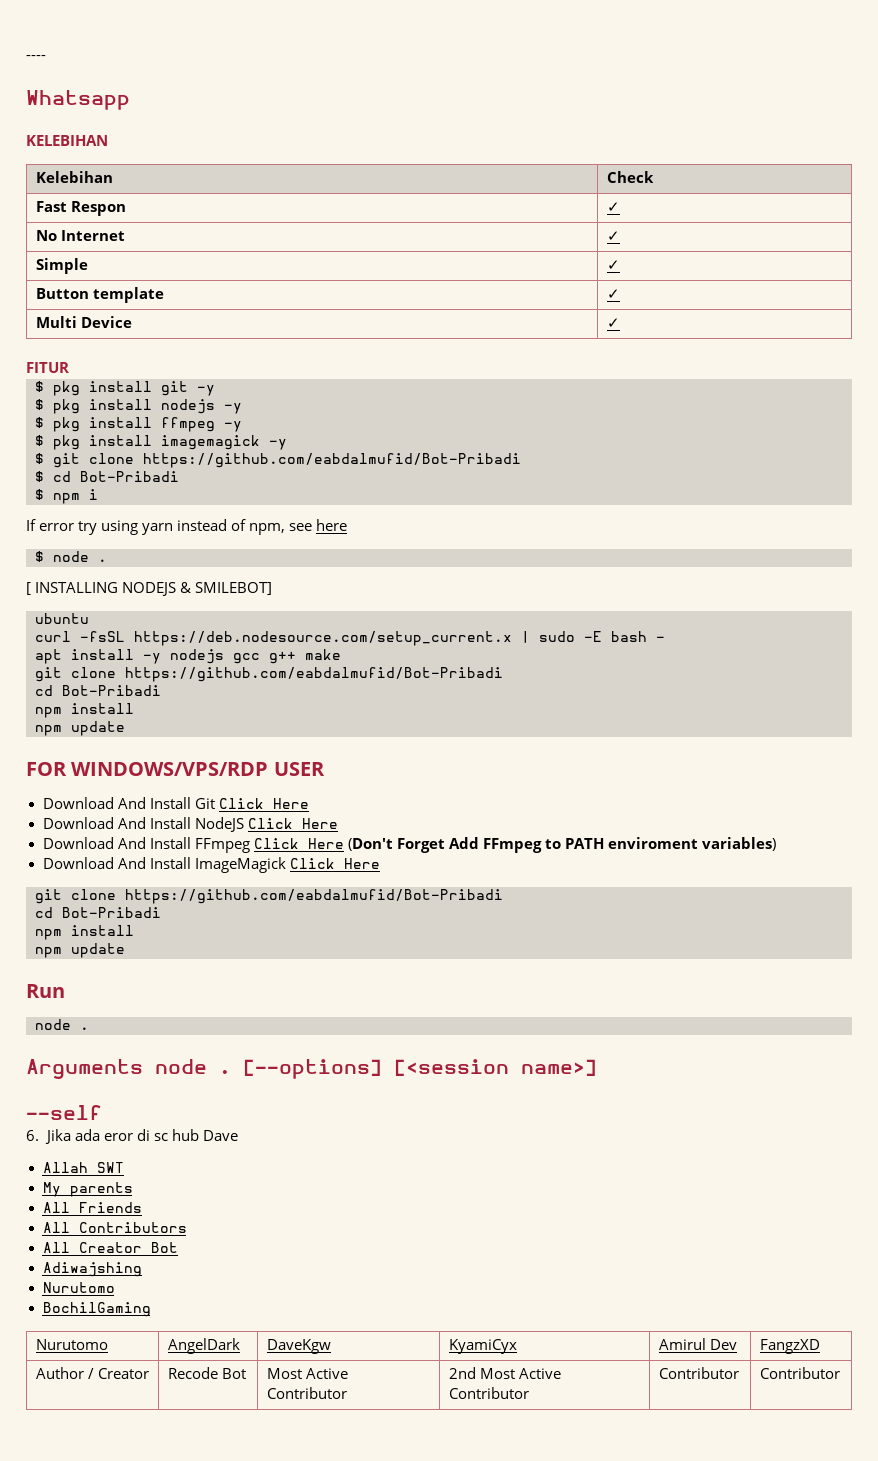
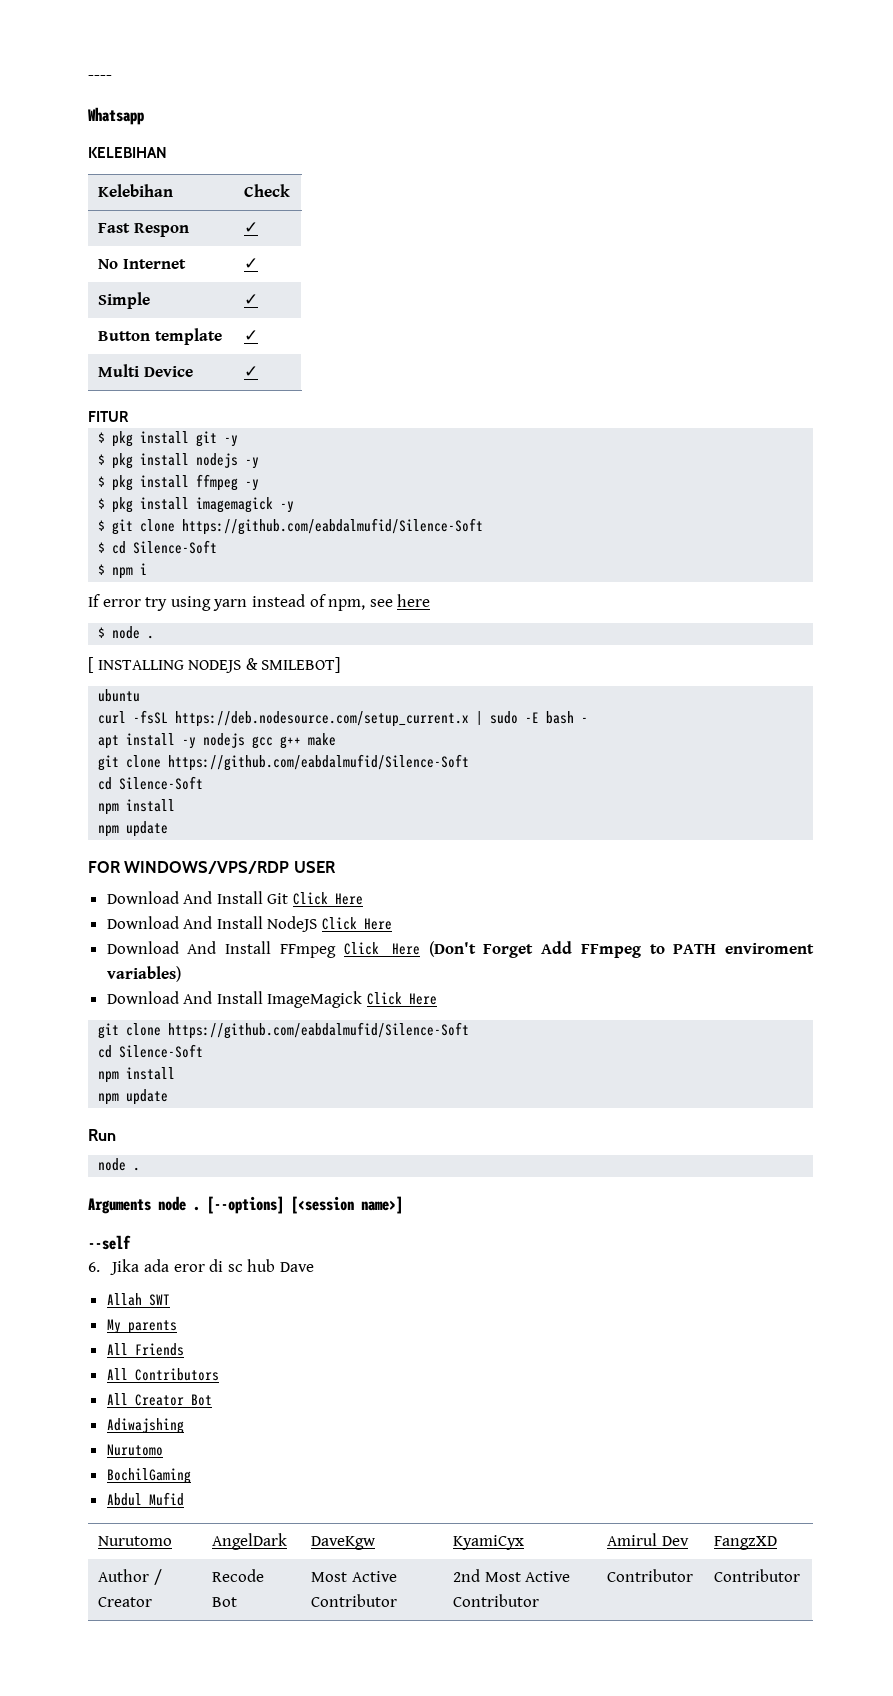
- $ git clone https://github.com/eabdalmufid/Bot-Pribadi
+ $ git clone https://github.com/eabdalmufid/Silence-Soft
- $ cd Bot-Pribadi
+ $ cd Silence-Soft
  apt install -y nodejs gcc g++ make
- git clone https://github.com/eabdalmufid/Bot-Pribadi
- cd Bot-Pribadi
+ git clone https://github.com/eabdalmufid/Silence-Soft
+ cd Silence-Soft
  Download And Install ImageMagick Click Here
- git clone https://github.com/eabdalmufid/Bot-Pribadi
- cd Bot-Pribadi
+ git clone https://github.com/eabdalmufid/Silence-Soft
+ cd Silence-Soft
+ Abdul Mufid

